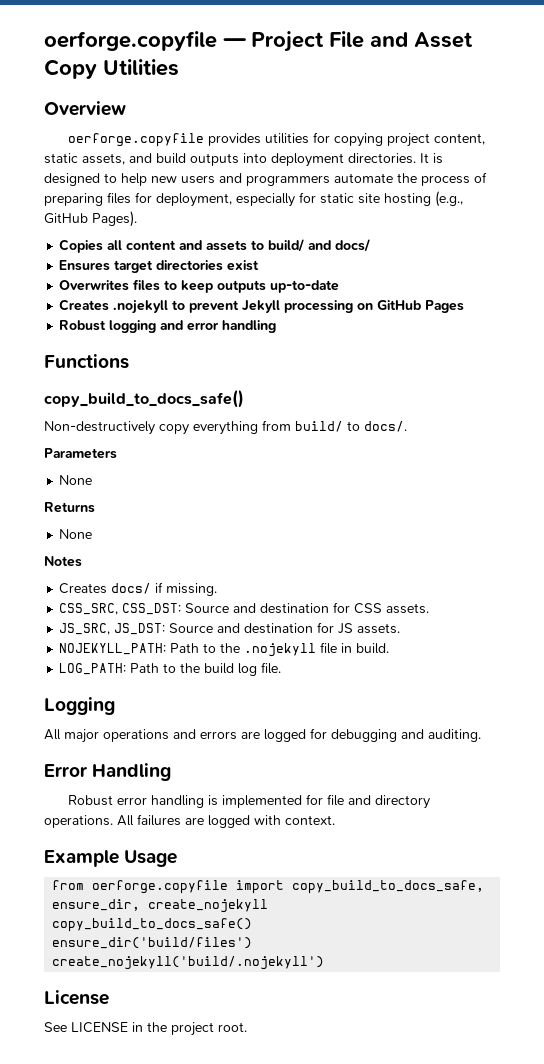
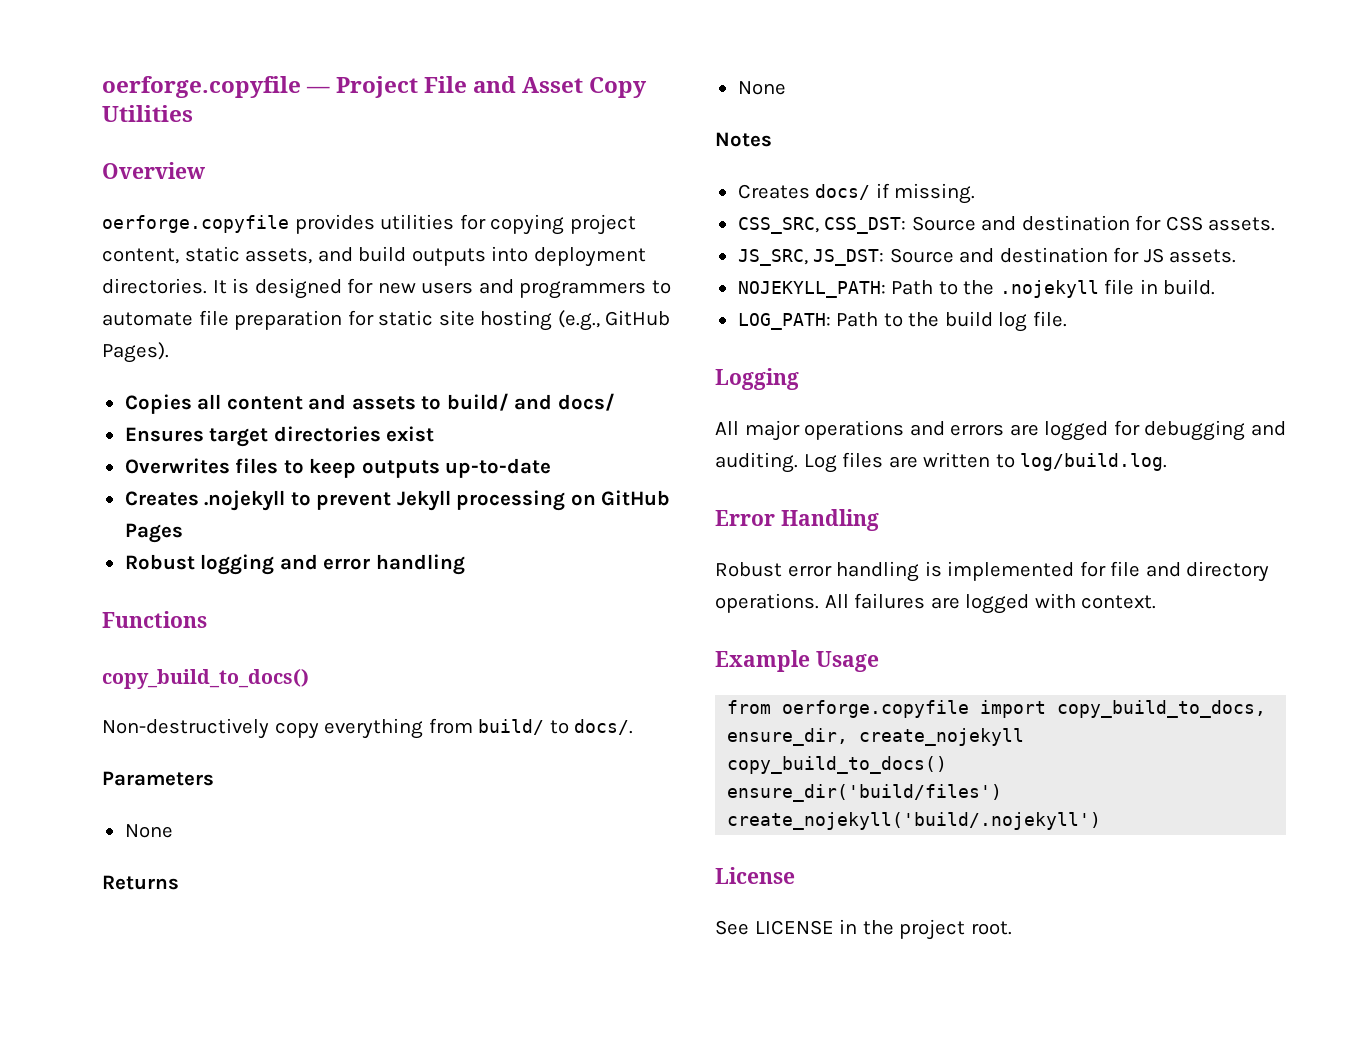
- It is designed to help new users and programmers automate the process of preparing files for deployment, especially for static site hosting (e.g., GitHub Pages).
+ It is designed for new users and programmers to automate file preparation for static site hosting (e.g., GitHub Pages).
  Functions
- copy_build_to_docs_safe()
+ copy_build_to_docs()
+ Log files are written to log/build.log.
- from oerforge.copyfile import copy_build_to_docs_safe, ensure_dir, create_nojekyll
- copy_build_to_docs_safe()
+ from oerforge.copyfile import copy_build_to_docs, ensure_dir, create_nojekyll
+ copy_build_to_docs()

